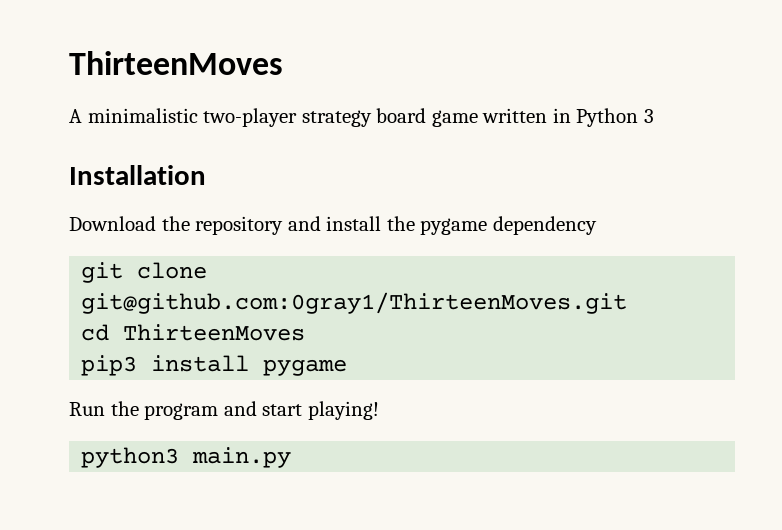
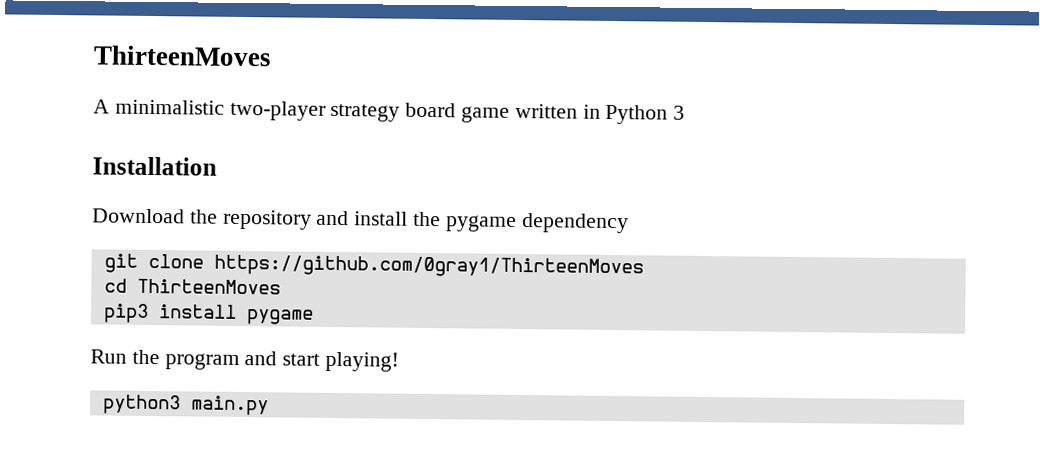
- git clone git@github.com:0gray1/ThirteenMoves.git
+ git clone https://github.com/0gray1/ThirteenMoves

